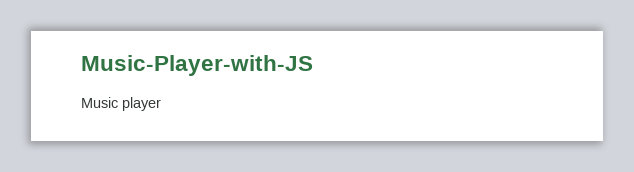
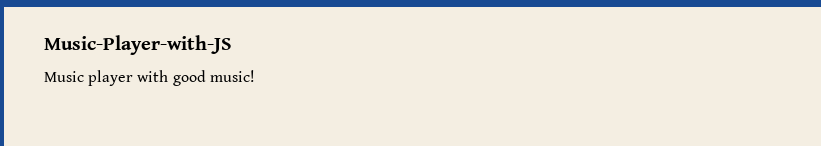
- Music player
+ Music player with good music!

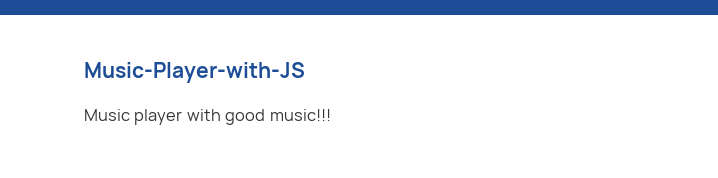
- Music player with good music!
+ Music player with good music!!!

